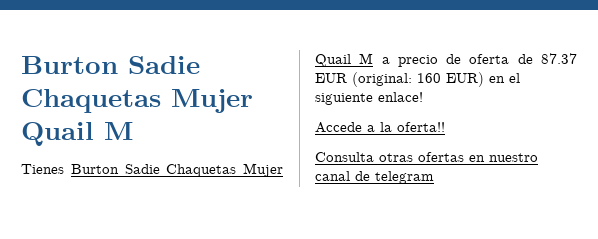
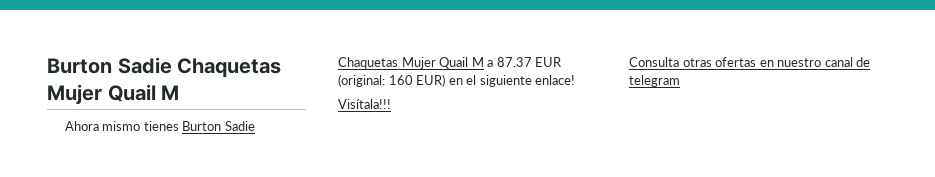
- Tienes Burton Sadie Chaquetas Mujer Quail M a precio de oferta de 87.37 EUR (original: 160 EUR) en el siguiente enlace!
+ Ahora mismo tienes Burton Sadie Chaquetas Mujer Quail M a 87.37 EUR (original: 160 EUR) en el siguiente enlace!
- Accede a la oferta!!
+ Visítala!!!

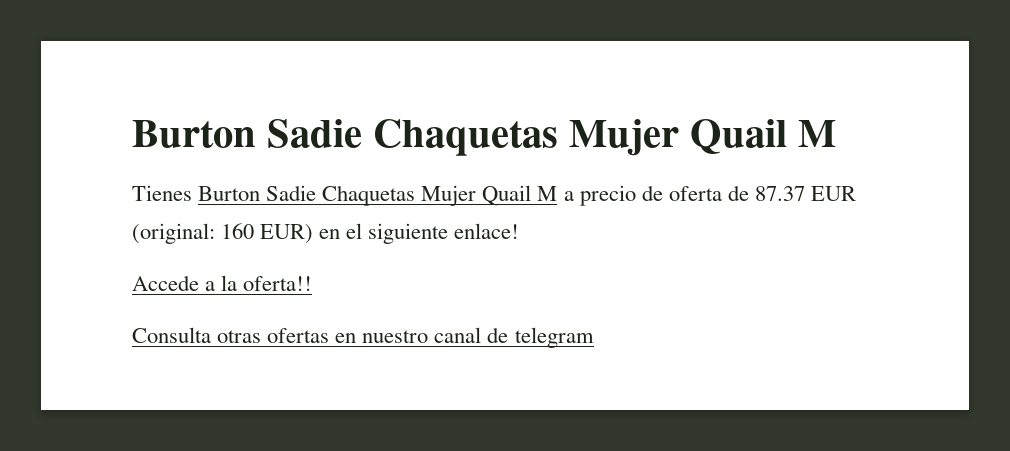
- Ahora mismo tienes Burton Sadie Chaquetas Mujer Quail M a 87.37 EUR (original: 160 EUR) en el siguiente enlace!
+ Tienes Burton Sadie Chaquetas Mujer Quail M a precio de oferta de 87.37 EUR (original: 160 EUR) en el siguiente enlace!
- Visítala!!!
+ Accede a la oferta!!

